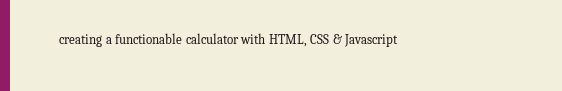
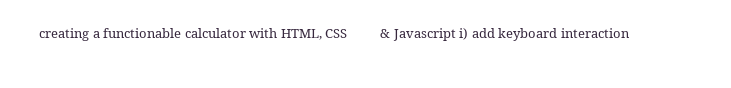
- creating a functionable calculator with HTML, CSS & Javascript
+ creating a functionable calculator with HTML, CSS & Javascript i) add keyboard interaction

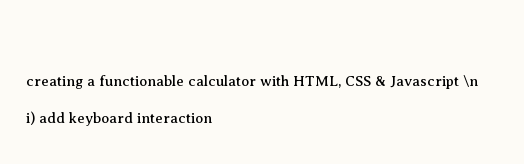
- creating a functionable calculator with HTML, CSS & Javascript i) add keyboard interaction
+ creating a functionable calculator with HTML, CSS & Javascript \n
+ i) add keyboard interaction

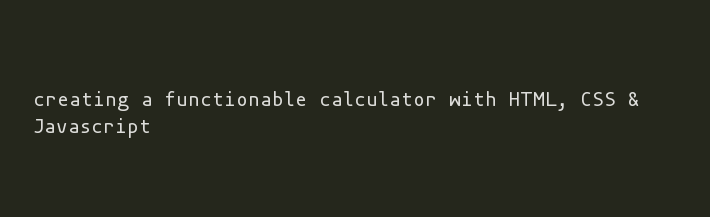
- creating a functionable calculator with HTML, CSS & Javascript \n
- i) add keyboard interaction
+ creating a functionable calculator with HTML, CSS & Javascript

